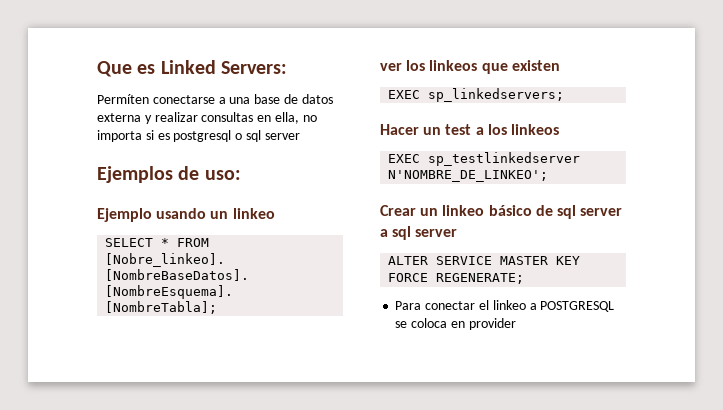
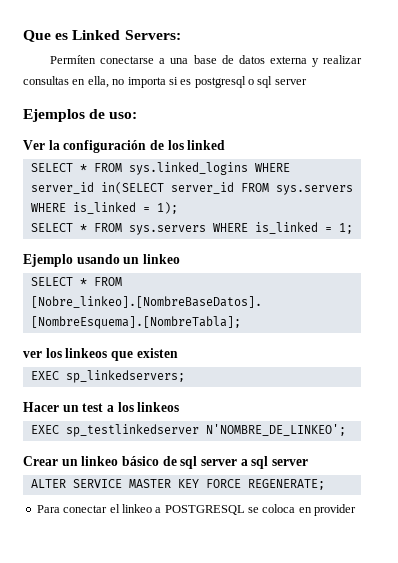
+ Ver la configuración de los linked
+ SELECT * FROM sys.linked_logins WHERE server_id in(SELECT server_id FROM sys.servers WHERE is_linked = 1);
+ SELECT * FROM sys.servers WHERE is_linked = 1;

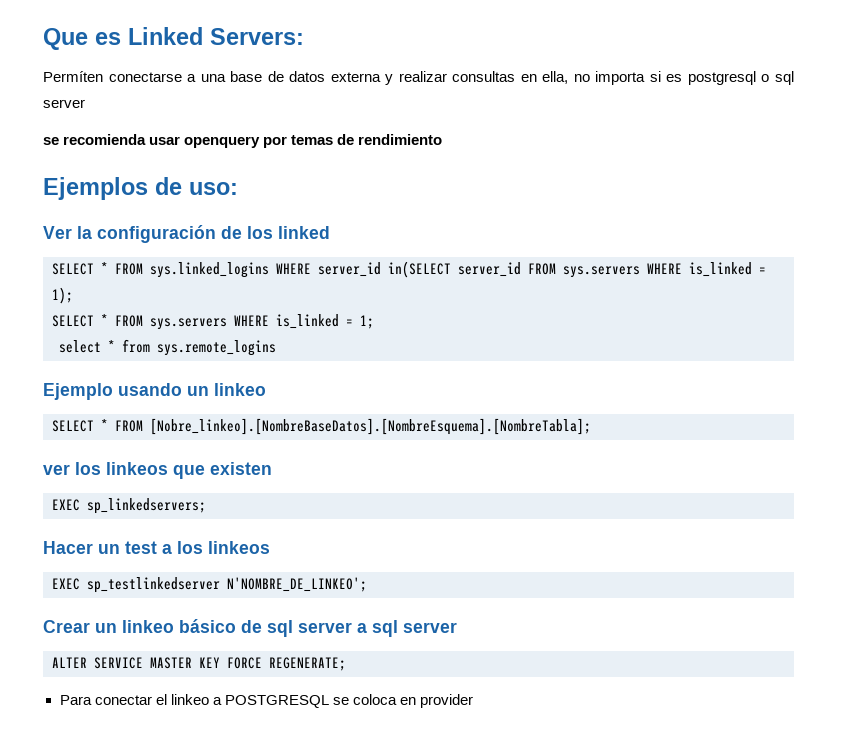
+ se recomienda usar openquery por temas de rendimiento
+ select * from sys.remote_logins

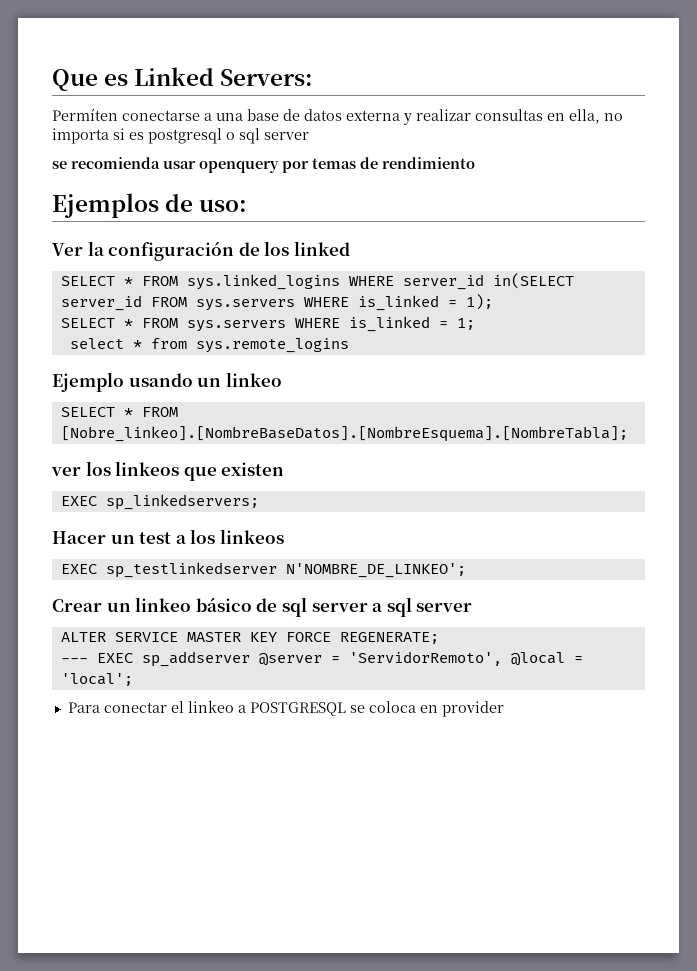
+ --- EXEC sp_addserver @server = 'ServidorRemoto', @local = 'local';

